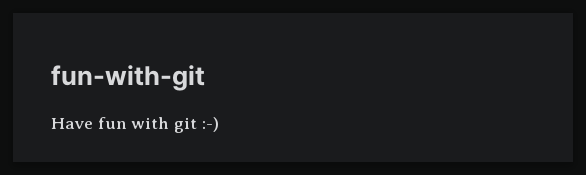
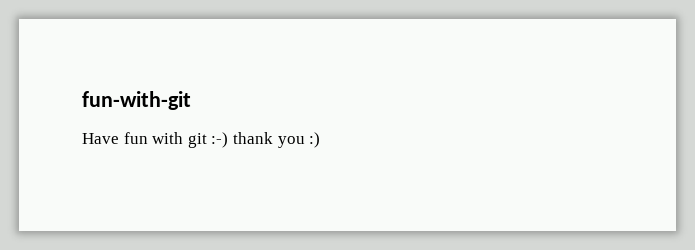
- Have fun with git :-)
+ Have fun with git :-) thank you :)

